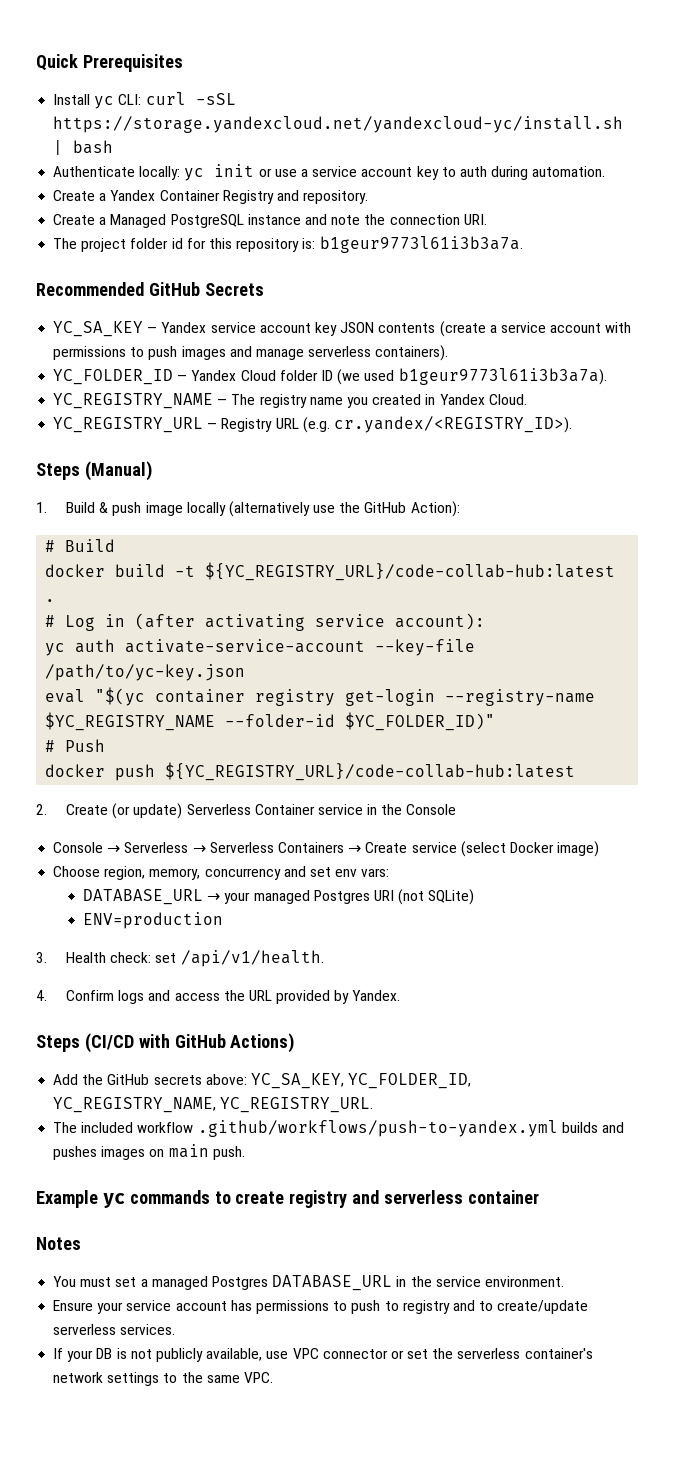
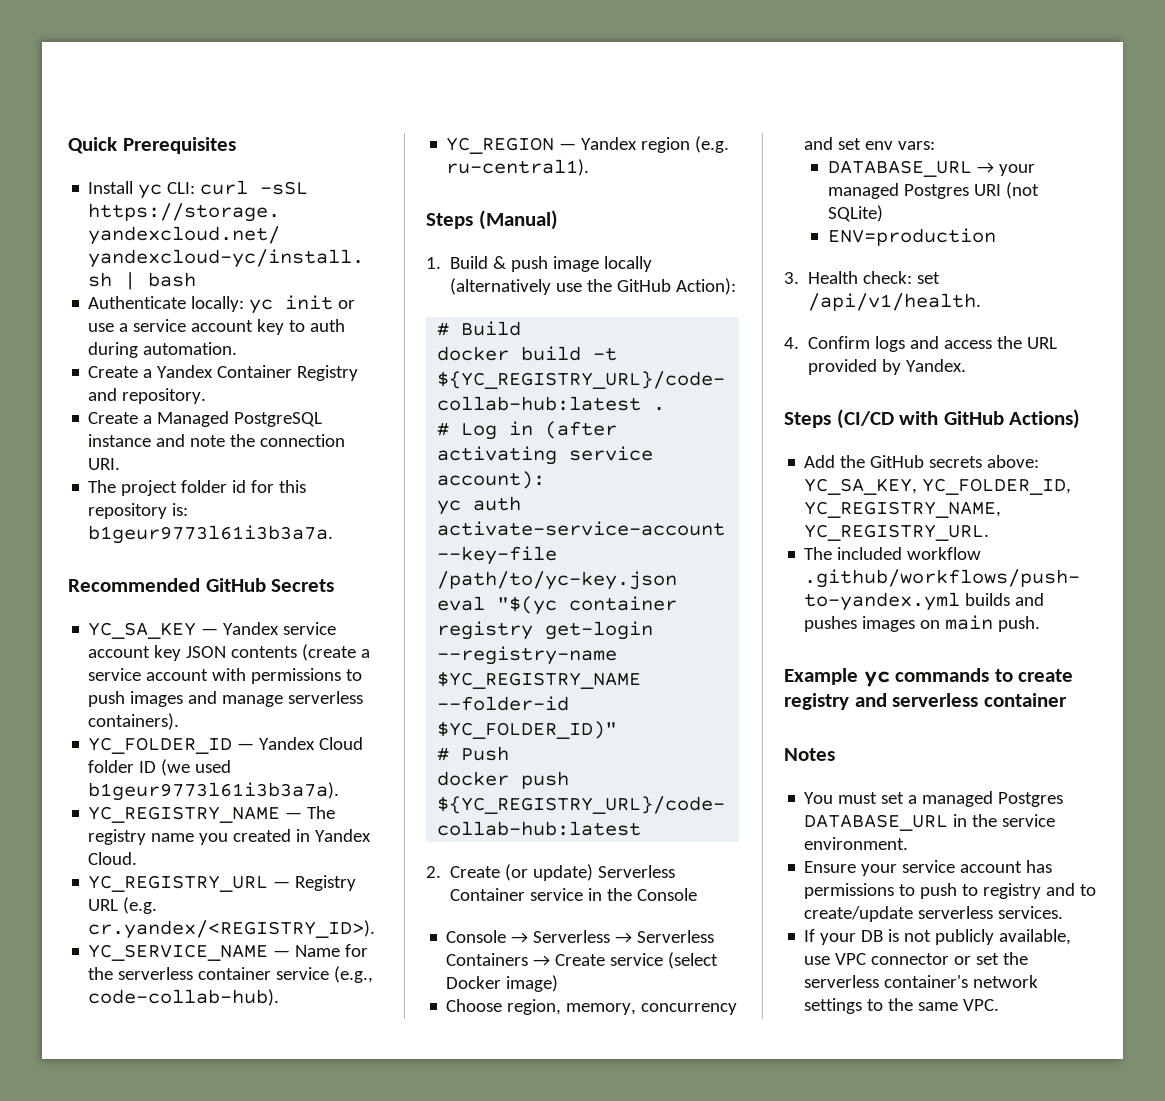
+ YC_SERVICE_NAME — Name for the serverless container service (e.g., code-collab-hub).
+ YC_REGION — Yandex region (e.g. ru-central1).

